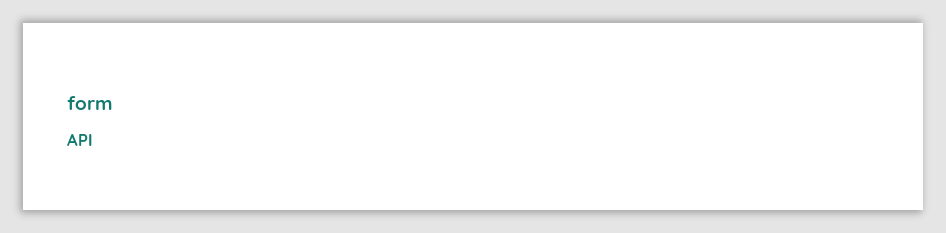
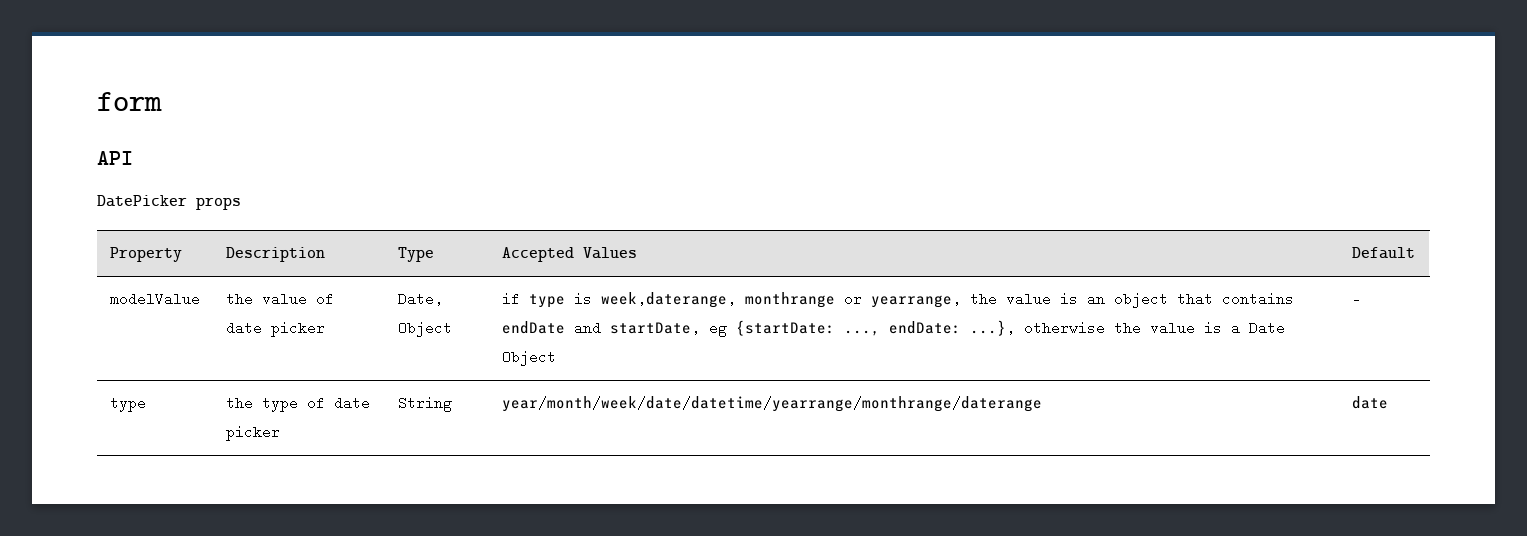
+ DatePicker props
+ Property | Description | Type | Accepted Values | Default
+ modelValue | the value of date picker | Date, Object | if type is week,daterange, monthrange or yearrange, the value is an object that contains endDate and startDate, eg {startDate: ..., endDate: ...}, otherwise the value is a Date Object | -
+ type | the type of date picker | String | year/month/week/date/datetime/yearrange/monthrange/daterange | date

